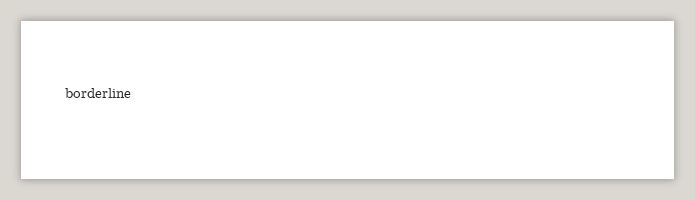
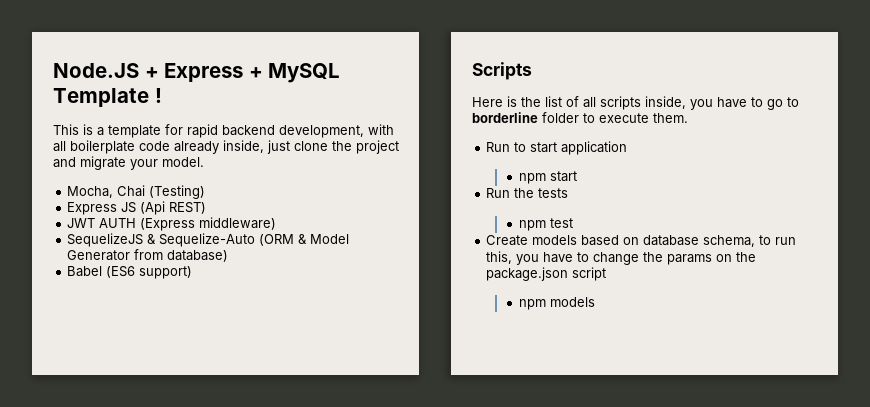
- borderline
+ Node.JS + Express + MySQL Template !
+ This is a template for rapid backend development, with all boilerplate code already inside, just clone the project and migrate your model.
+ Mocha, Chai (Testing)
+ Express JS (Api REST)
+ JWT AUTH (Express middleware)
+ SequelizeJS & Sequelize-Auto (ORM & Model Generator from database)
+ Babel (ES6 support)
+ Scripts
+ Here is the list of all scripts inside, you have to go to borderline folder to execute them.
+ Run to start application
+ npm start
+ Run the tests
+ npm test
+ Create models based on database schema, to run this, you have to change the params on the package.json script
+ npm models

